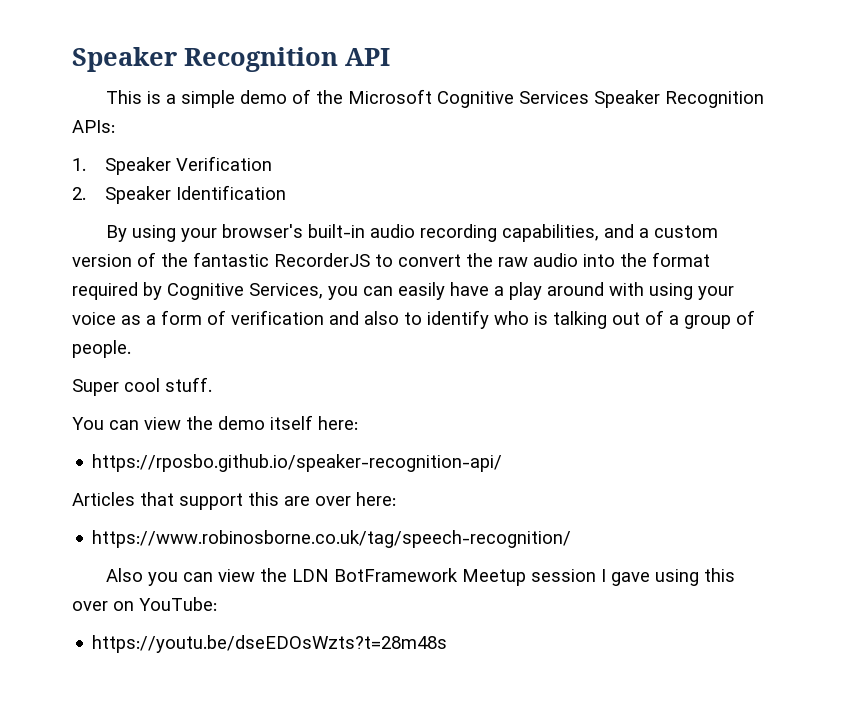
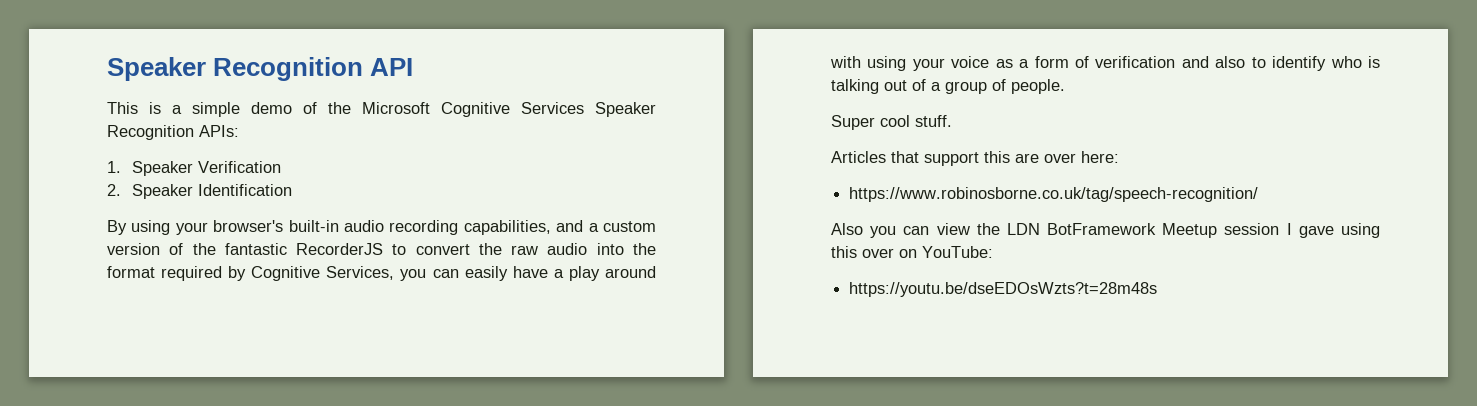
- You can view the demo itself here:
- https://rposbo.github.io/speaker-recognition-api/

